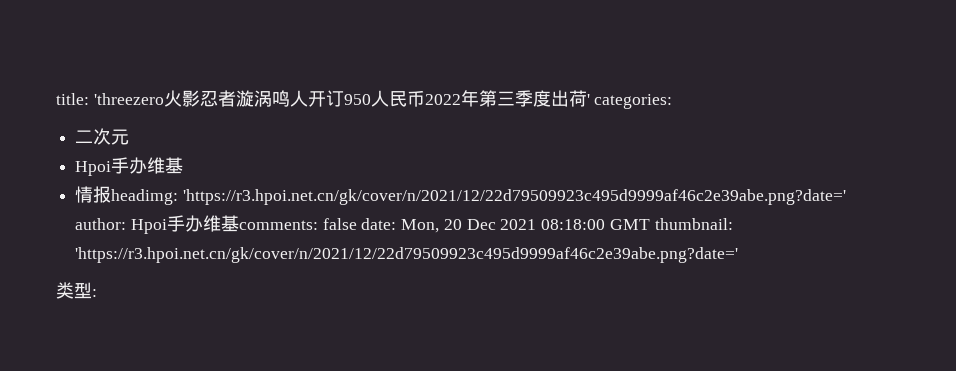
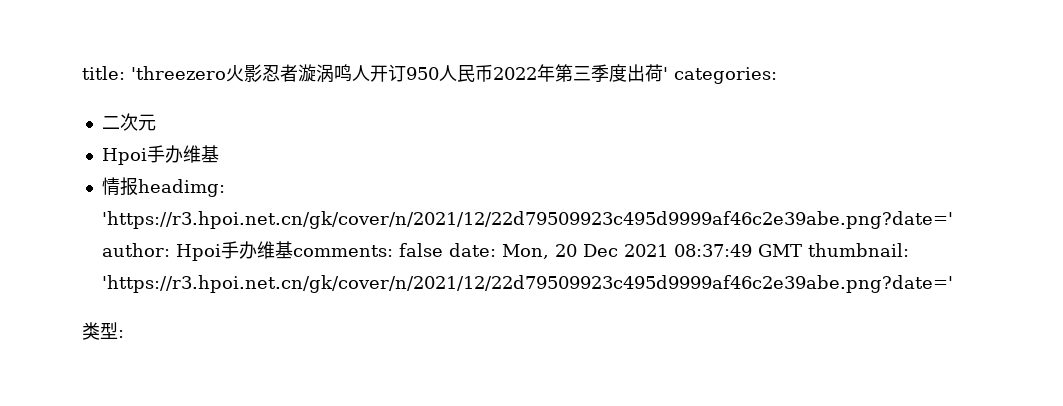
- 情报headimg: 'https://r3.hpoi.net.cn/gk/cover/n/2021/12/22d79509923c495d9999af46c2e39abe.png?date=' author: Hpoi手办维基comments: false date: Mon, 20 Dec 2021 08:18:00 GMT thumbnail: 'https://r3.hpoi.net.cn/gk/cover/n/2021/12/22d79509923c495d9999af46c2e39abe.png?date='
+ 情报headimg: 'https://r3.hpoi.net.cn/gk/cover/n/2021/12/22d79509923c495d9999af46c2e39abe.png?date=' author: Hpoi手办维基comments: false date: Mon, 20 Dec 2021 08:37:49 GMT thumbnail: 'https://r3.hpoi.net.cn/gk/cover/n/2021/12/22d79509923c495d9999af46c2e39abe.png?date='

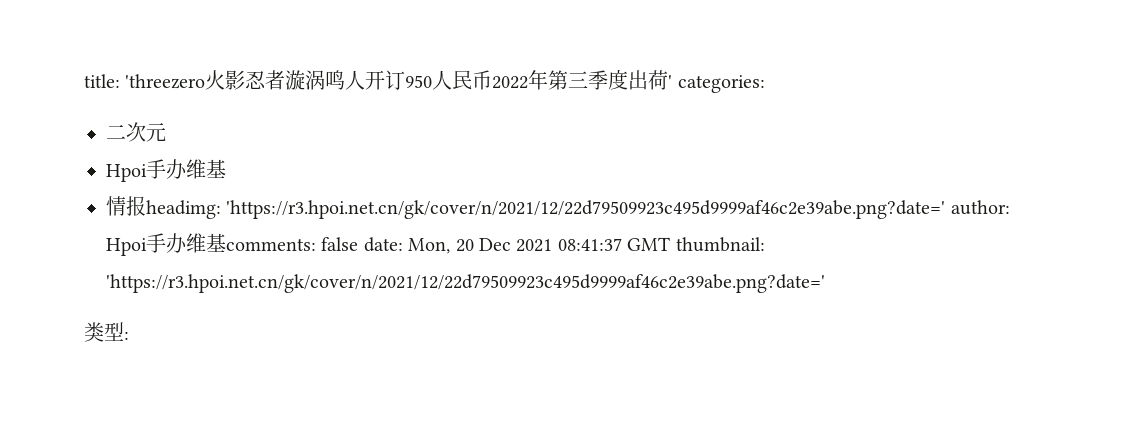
- 情报headimg: 'https://r3.hpoi.net.cn/gk/cover/n/2021/12/22d79509923c495d9999af46c2e39abe.png?date=' author: Hpoi手办维基comments: false date: Mon, 20 Dec 2021 08:37:49 GMT thumbnail: 'https://r3.hpoi.net.cn/gk/cover/n/2021/12/22d79509923c495d9999af46c2e39abe.png?date='
+ 情报headimg: 'https://r3.hpoi.net.cn/gk/cover/n/2021/12/22d79509923c495d9999af46c2e39abe.png?date=' author: Hpoi手办维基comments: false date: Mon, 20 Dec 2021 08:41:37 GMT thumbnail: 'https://r3.hpoi.net.cn/gk/cover/n/2021/12/22d79509923c495d9999af46c2e39abe.png?date='

